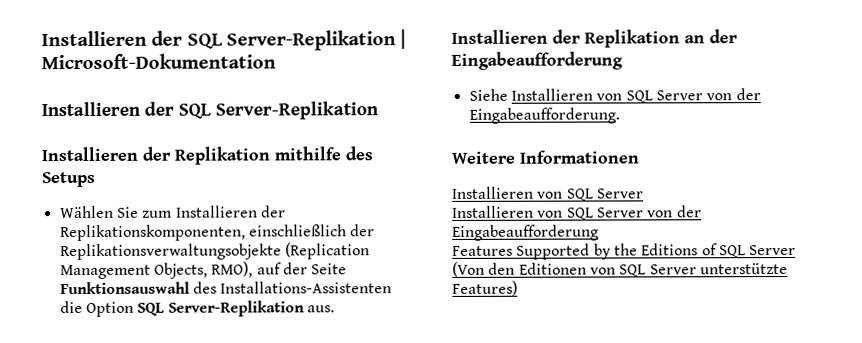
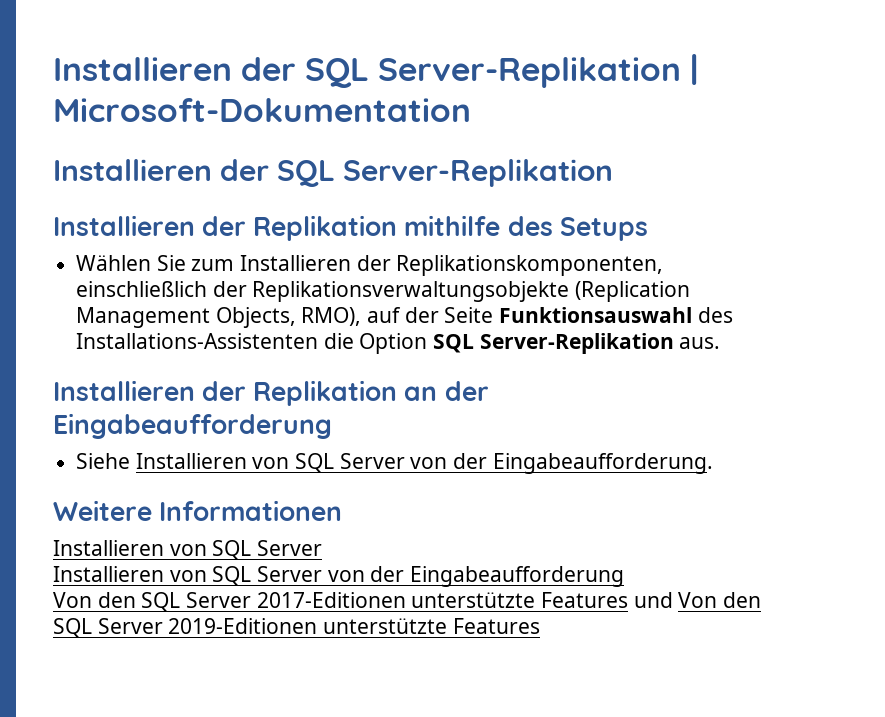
- Features Supported by the Editions of SQL Server (Von den Editionen von SQL Server unterstützte Features)
+ Von den SQL Server 2017-Editionen unterstützte Features und Von den SQL Server 2019-Editionen unterstützte Features

